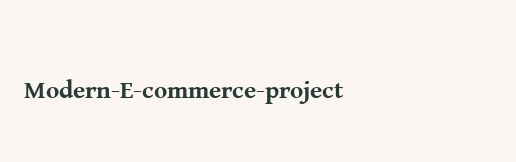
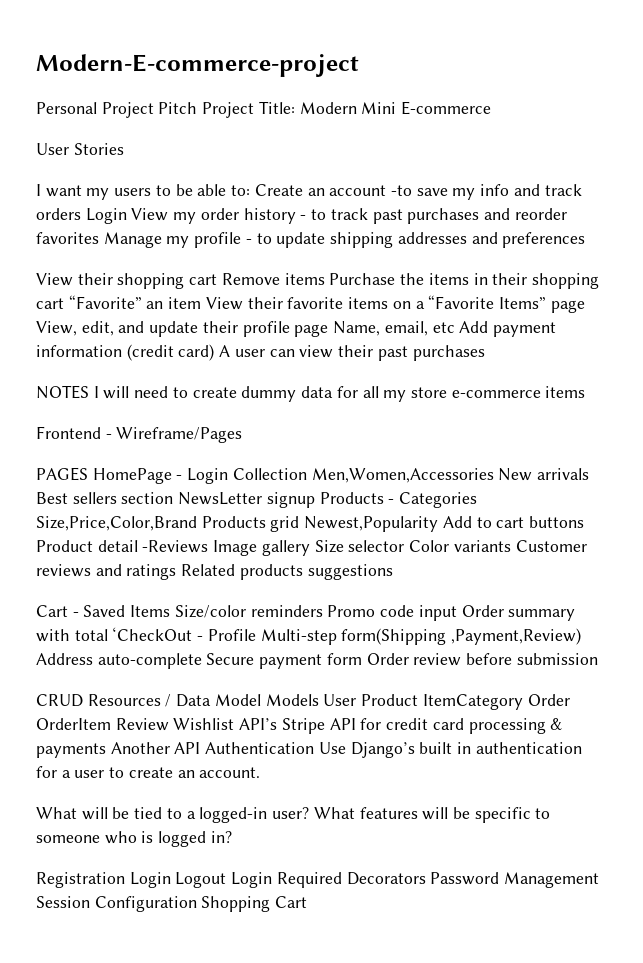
+ Personal Project Pitch Project Title: Modern Mini E-commerce
+ User Stories
+ I want my users to be able to: Create an account -to save my info and track orders Login View my order history - to track past purchases and reorder favorites Manage my profile - to update shipping addresses and preferences
+ View their shopping cart Remove items Purchase the items in their shopping cart “Favorite” an item View their favorite items on a “Favorite Items” page View, edit, and update their profile page Name, email, etc Add payment information (credit card) A user can view their past purchases
+ NOTES I will need to create dummy data for all my store e-commerce items
+ Frontend - Wireframe/Pages
+ PAGES HomePage - Login Collection Men,Women,Accessories New arrivals Best sellers section NewsLetter signup Products - Categories Size,Price,Color,Brand Products grid Newest,Popularity Add to cart buttons Product detail -Reviews Image gallery Size selector Color variants Customer reviews and ratings Related products suggestions
+ Cart - Saved Items Size/color reminders Promo code input Order summary with total ‘CheckOut - Profile Multi-step form(Shipping ,Payment,Review) Address auto-complete Secure payment form Order review before submission
+ CRUD Resources / Data Model Models User Product ItemCategory Order OrderItem Review Wishlist API’s Stripe API for credit card processing & payments Another API Authentication Use Django’s built in authentication for a user to create an account.
+ What will be tied to a logged-in user? What features will be specific to someone who is logged in?
+ Registration Login Logout Login Required Decorators Password Management Session Configuration Shopping Cart

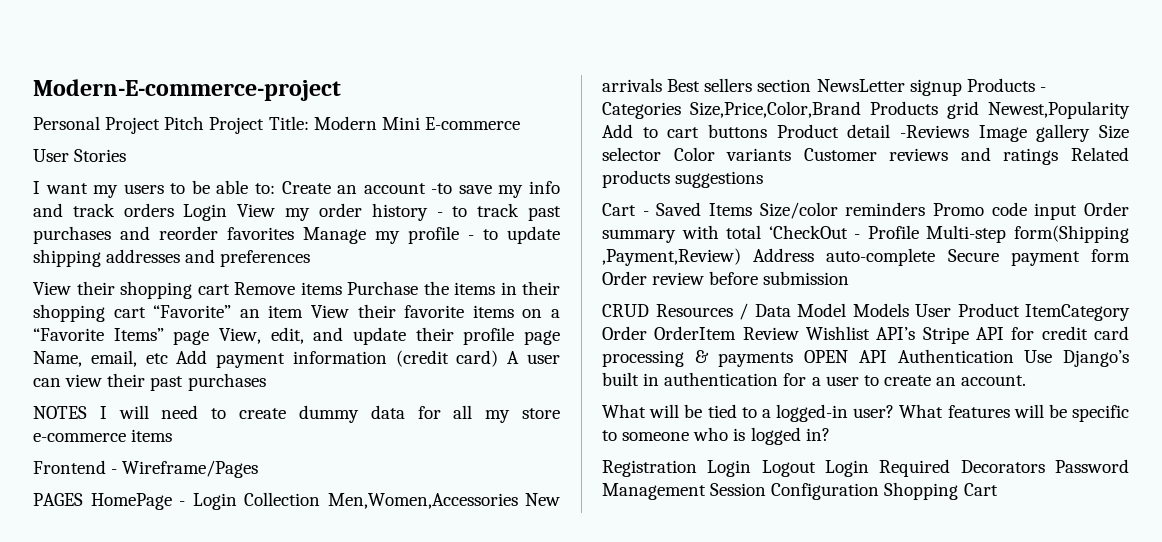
- CRUD Resources / Data Model Models User Product ItemCategory Order OrderItem Review Wishlist API’s Stripe API for credit card processing & payments Another API Authentication Use Django’s built in authentication for a user to create an account.
+ CRUD Resources / Data Model Models User Product ItemCategory Order OrderItem Review Wishlist API’s Stripe API for credit card processing & payments OPEN API Authentication Use Django’s built in authentication for a user to create an account.

